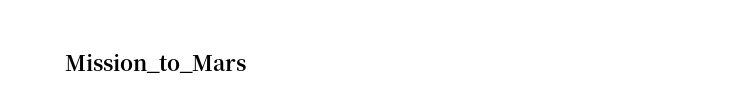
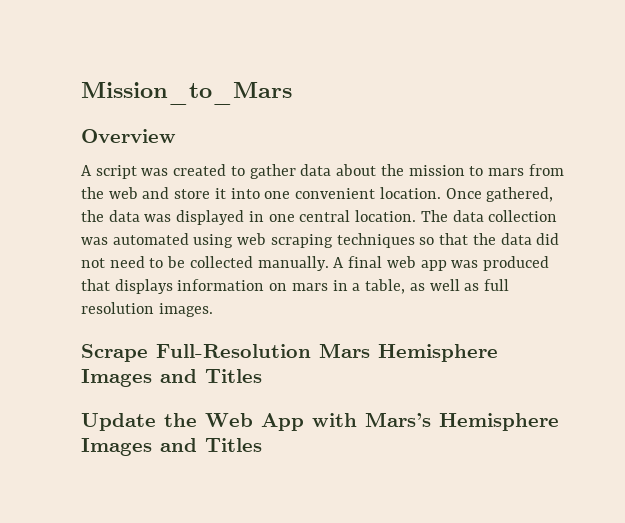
+ Overview
+ A script was created to gather data about the mission to mars from the web and store it into one convenient location. Once gathered, the data was displayed in one central location. The data collection was automated using web scraping techniques so that the data did not need to be collected manually. A final web app was produced that displays information on mars in a table, as well as full resolution images.
+ Scrape Full-Resolution Mars Hemisphere Images and Titles
+ Update the Web App with Mars’s Hemisphere Images and Titles

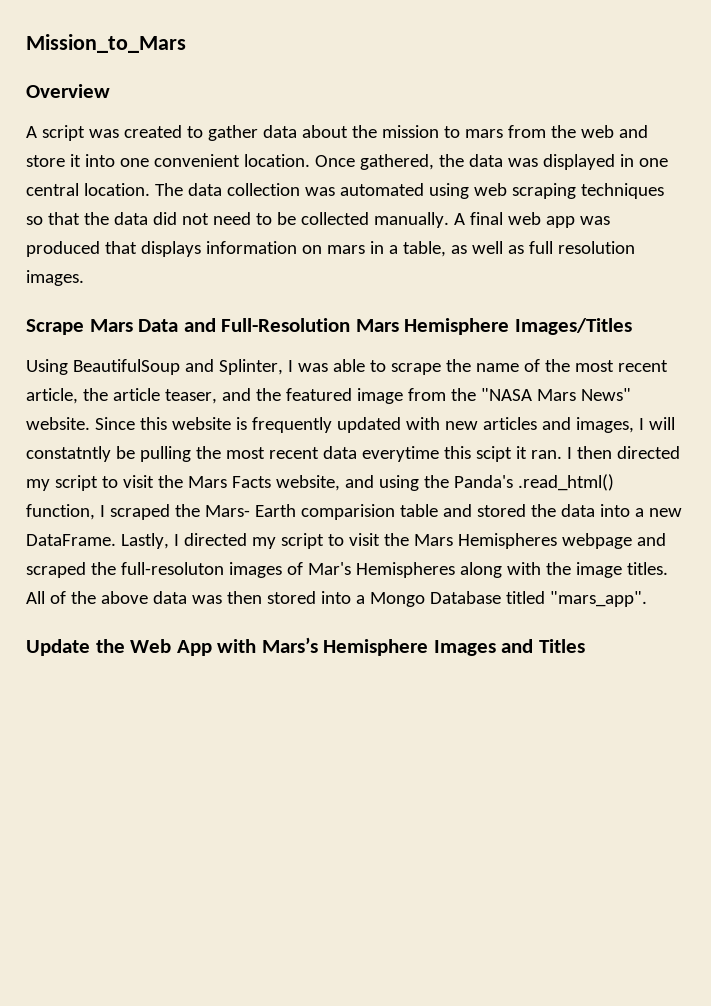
- Scrape Full-Resolution Mars Hemisphere Images and Titles
+ Scrape Mars Data and Full-Resolution Mars Hemisphere Images/Titles
+ Using BeautifulSoup and Splinter, I was able to scrape the name of the most recent article, the article teaser, and the featured image from the "NASA Mars News" website. Since this website is frequently updated with new articles and images, I will constatntly be pulling the most recent data everytime this scipt it ran. I then directed my script to visit the Mars Facts website, and using the Panda's .read_html() function, I scraped the Mars- Earth comparision table and stored the data into a new DataFrame. Lastly, I directed my script to visit the Mars Hemispheres webpage and scraped the full-resoluton images of Mar's Hemispheres along with the image titles. All of the above data was then stored into a Mongo Database titled "mars_app".

